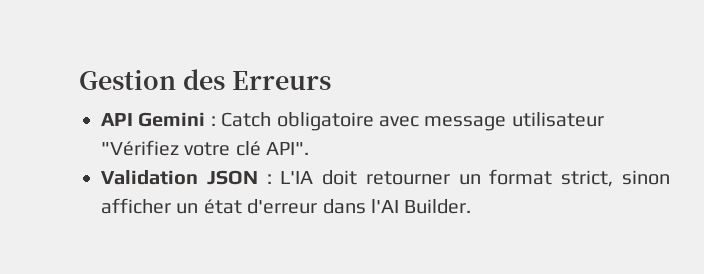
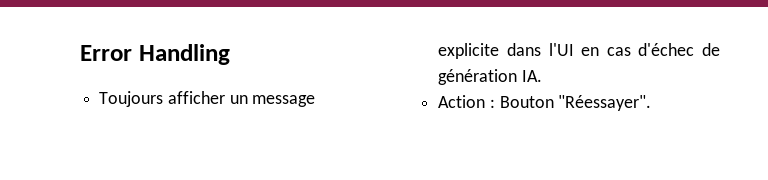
- Gestion des Erreurs
- API Gemini : Catch obligatoire avec message utilisateur "Vérifiez votre clé API".
- Validation JSON : L'IA doit retourner un format strict, sinon afficher un état d'erreur dans l'AI Builder.
+ Error Handling
+ Toujours afficher un message explicite dans l'UI en cas d'échec de génération IA.
+ Action : Bouton "Réessayer".

